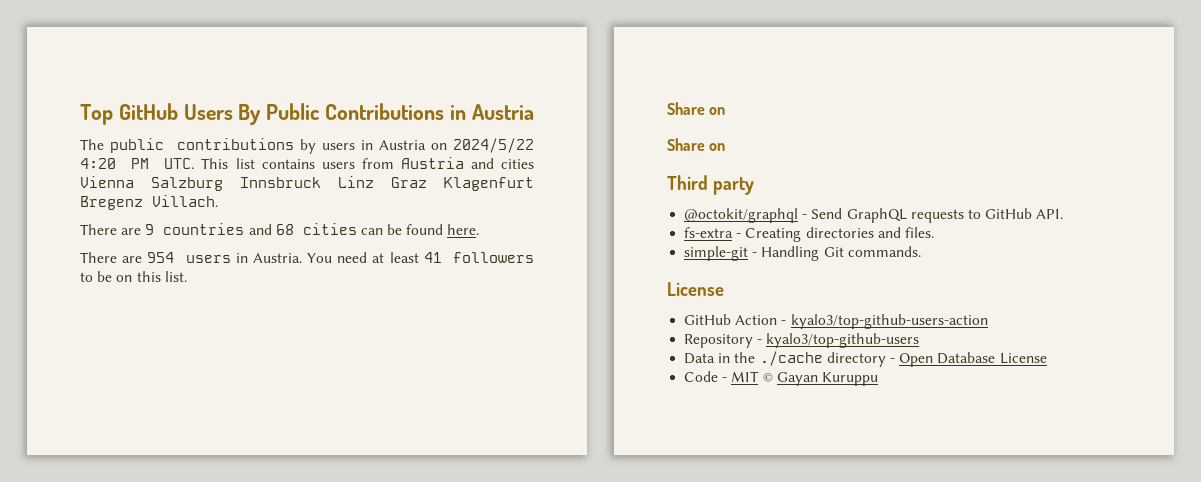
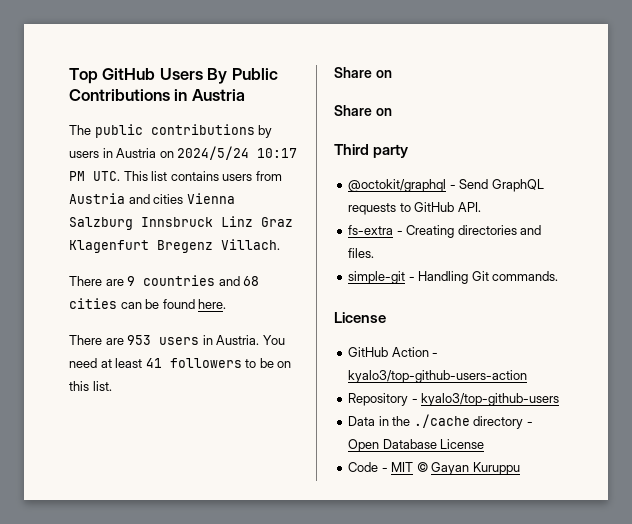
- The public contributions by users in Austria on 2024/5/22 4:20 PM UTC. This list contains users from Austria and cities Vienna Salzburg Innsbruck Linz Graz Klagenfurt Bregenz Villach.
+ The public contributions by users in Austria on 2024/5/24 10:17 PM UTC. This list contains users from Austria and cities Vienna Salzburg Innsbruck Linz Graz Klagenfurt Bregenz Villach.
- There are 954 users in Austria.
+ There are 953 users in Austria.

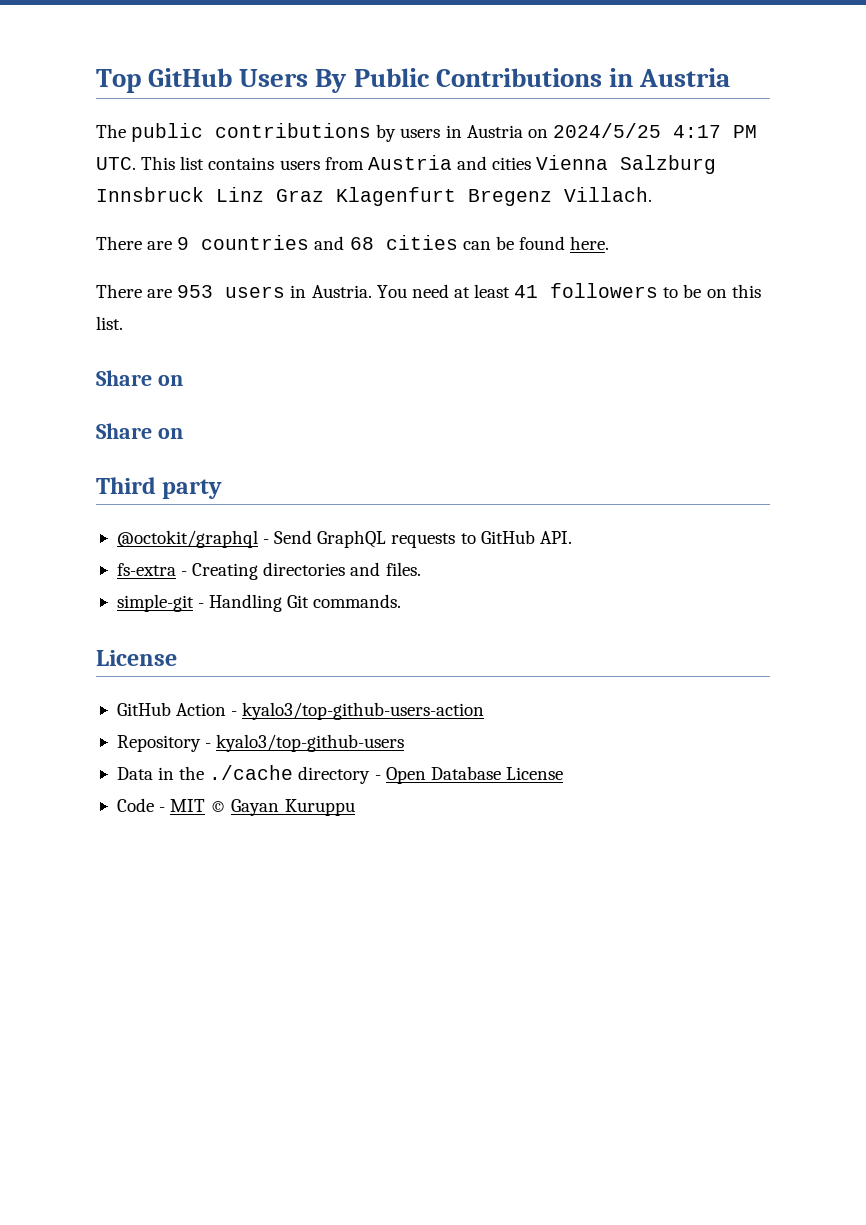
- The public contributions by users in Austria on 2024/5/24 10:17 PM UTC. This list contains users from Austria and cities Vienna Salzburg Innsbruck Linz Graz Klagenfurt Bregenz Villach.
+ The public contributions by users in Austria on 2024/5/25 4:17 PM UTC. This list contains users from Austria and cities Vienna Salzburg Innsbruck Linz Graz Klagenfurt Bregenz Villach.

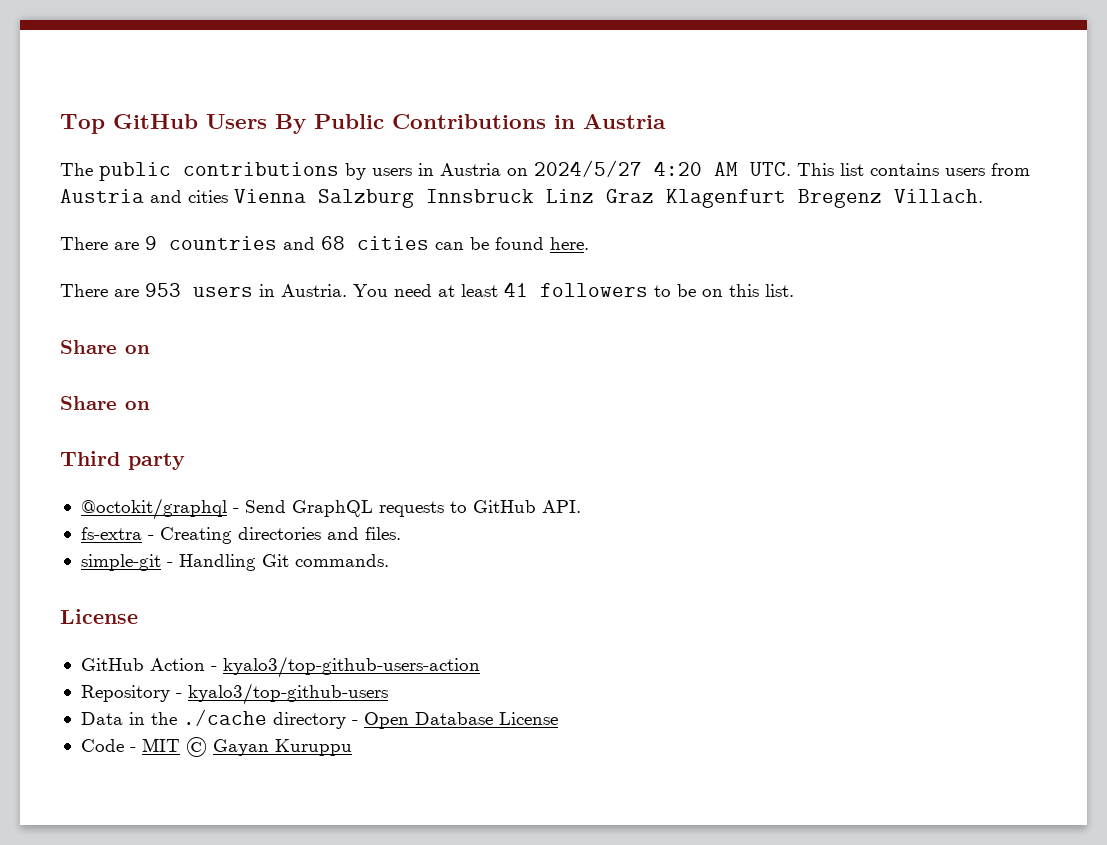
- The public contributions by users in Austria on 2024/5/25 4:17 PM UTC. This list contains users from Austria and cities Vienna Salzburg Innsbruck Linz Graz Klagenfurt Bregenz Villach.
+ The public contributions by users in Austria on 2024/5/27 4:20 AM UTC. This list contains users from Austria and cities Vienna Salzburg Innsbruck Linz Graz Klagenfurt Bregenz Villach.

